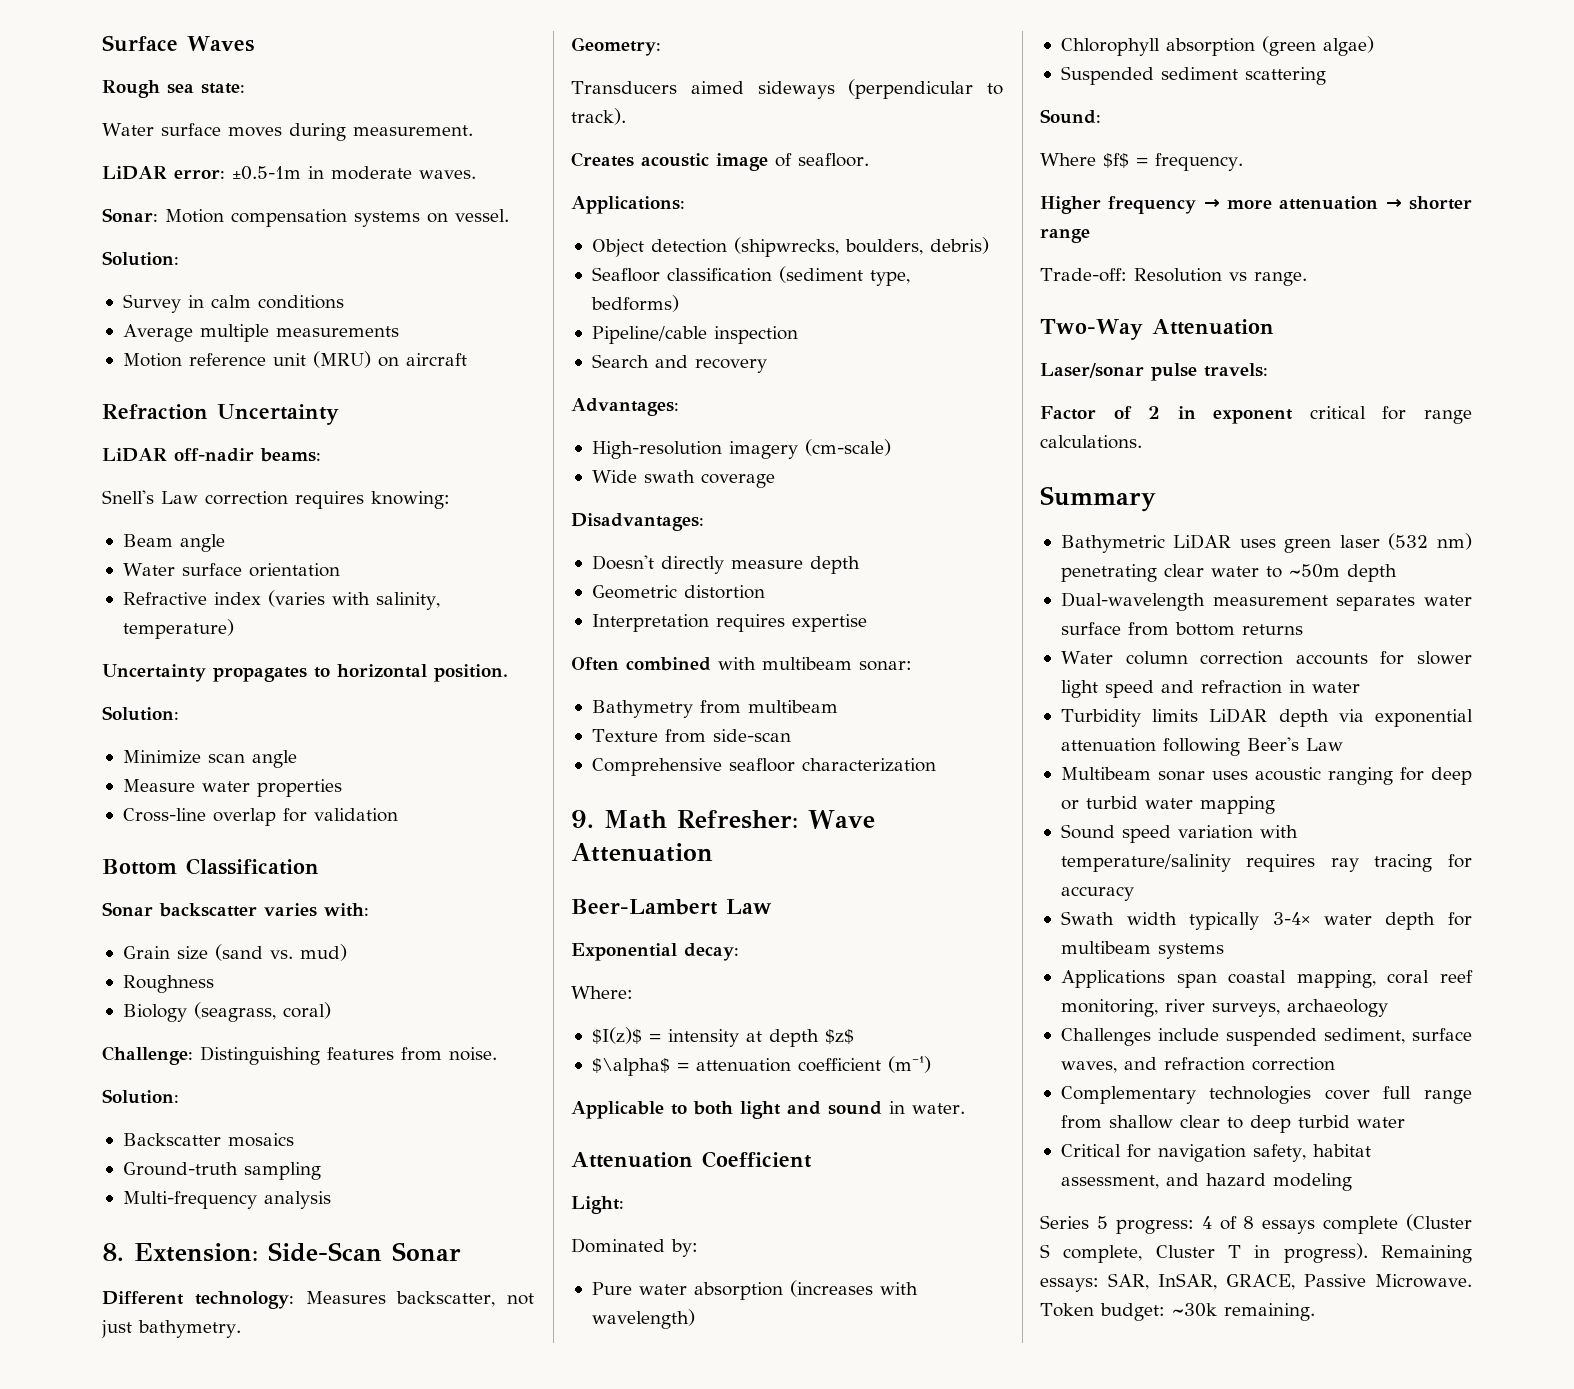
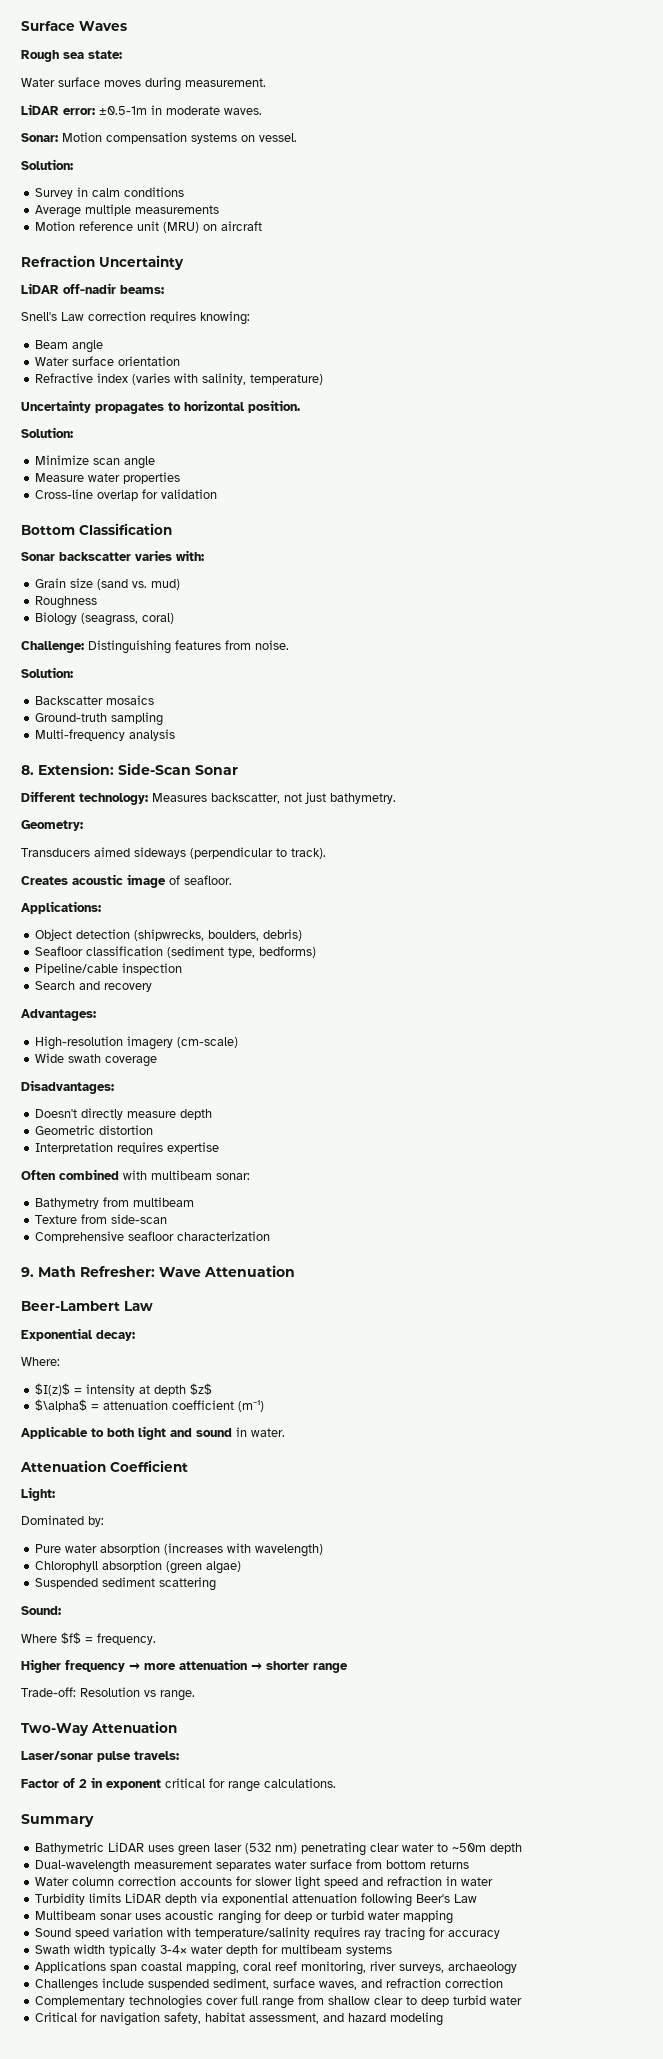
- Series 5 progress: 4 of 8 essays complete (Cluster S complete, Cluster T in progress). Remaining essays: SAR, InSAR, GRACE, Passive Microwave. Token budget: ~30k remaining.

